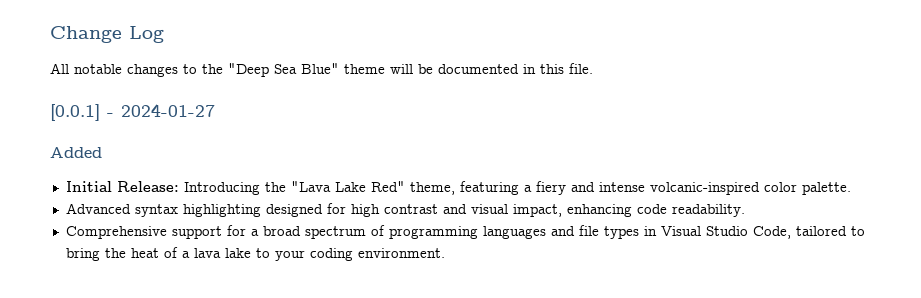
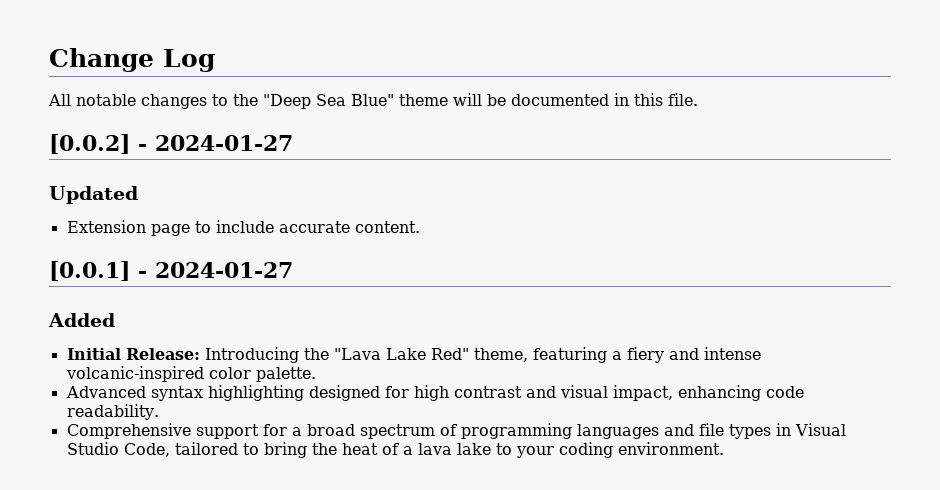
+ [0.0.2] - 2024-01-27
+ Updated
+ Extension page to include accurate content.

